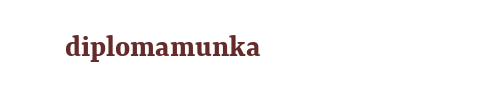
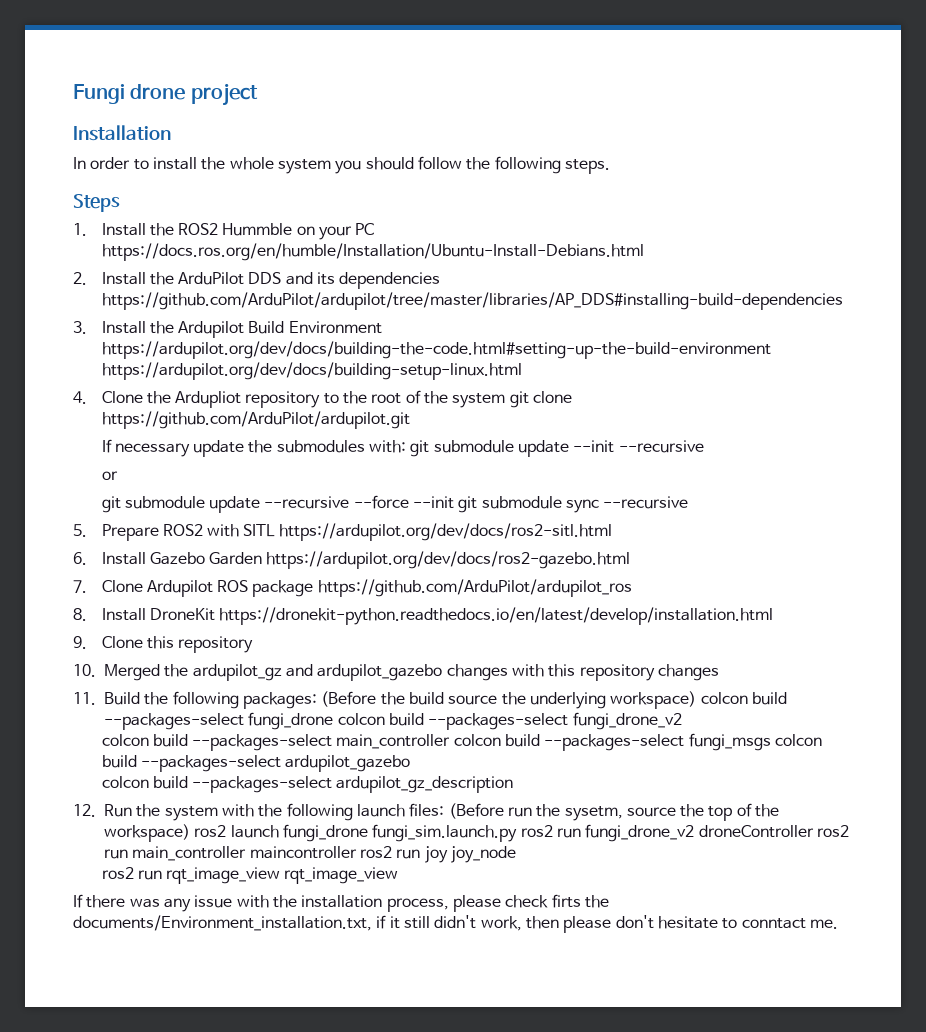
- diplomamunka
+ Fungi drone project
+ Installation
+ In order to install the whole system you should follow the following steps.
+ Steps
+ 1. Install the ROS2 Hummble on your PC https://docs.ros.org/en/humble/Installation/Ubuntu-Install-Debians.html
+ 2. Install the ArduPilot DDS and its dependencies https://github.com/ArduPilot/ardupilot/tree/master/libraries/AP_DDS#installing-build-dependencies
+ 3. Install the Ardupilot Build Environment https://ardupilot.org/dev/docs/building-the-code.html#setting-up-the-build-environment https://ardupilot.org/dev/docs/building-setup-linux.html
+ 4. Clone the Ardupliot repository to the root of the system git clone https://github.com/ArduPilot/ardupilot.git
+ If necessary update the submodules with: git submodule update --init --recursive
+ or
+ git submodule update --recursive --force --init git submodule sync --recursive
+ 5. Prepare ROS2 with SITL https://ardupilot.org/dev/docs/ros2-sitl.html
+ 6. Install Gazebo Garden https://ardupilot.org/dev/docs/ros2-gazebo.html
+ 7. Clone Ardupilot ROS package https://github.com/ArduPilot/ardupilot_ros
+ 8. Install DroneKit https://dronekit-python.readthedocs.io/en/latest/develop/installation.html
+ 9. Clone this repository
+ 10. Merged the ardupilot_gz and ardupilot_gazebo changes with this repository changes
+ 11. Build the following packages: (Before the build source the underlying workspace) colcon build --packages-select fungi_drone colcon build --packages-select fungi_drone_v2
+ colcon build --packages-select main_controller colcon build --packages-select fungi_msgs colcon build --packages-select ardupilot_gazebo
+ colcon build --packages-select ardupilot_gz_description
+ 12. Run the system with the following launch files: (Before run the sysetm, source the top of the workspace) ros2 launch fungi_drone fungi_sim.launch.py ros2 run fungi_drone_v2 droneController ros2 run main_controller maincontroller ros2 run joy joy_node
+ ros2 run rqt_image_view rqt_image_view
+ If there was any issue with the installation process, please check firts the documents/Environment_installation.txt, if it still didn't work, then please don't hesitate to conntact me.

